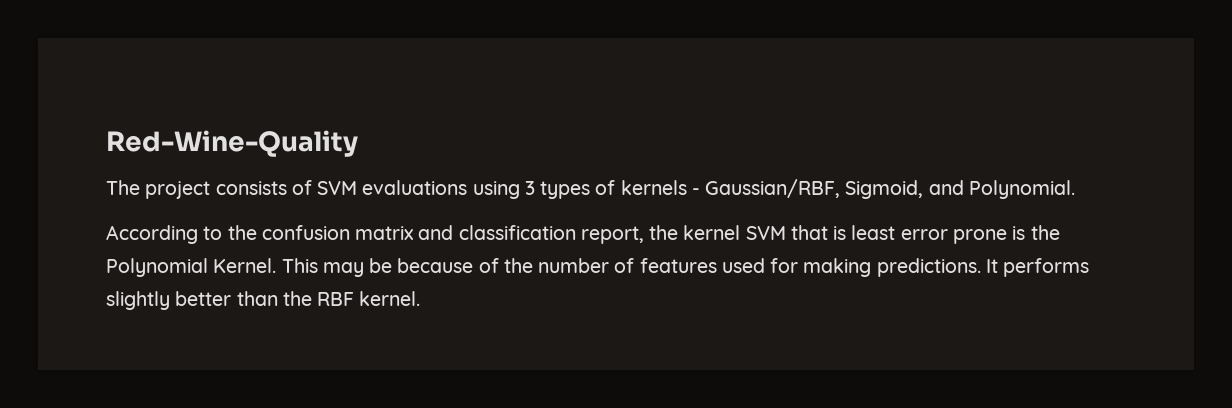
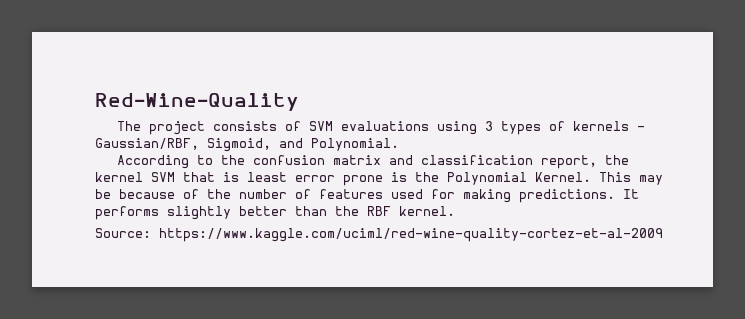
+ Source: https://www.kaggle.com/uciml/red-wine-quality-cortez-et-al-2009

